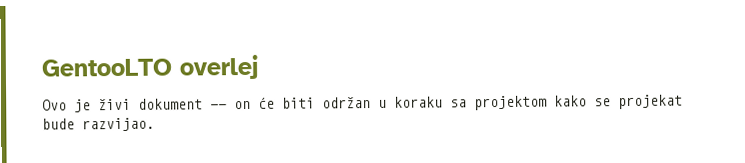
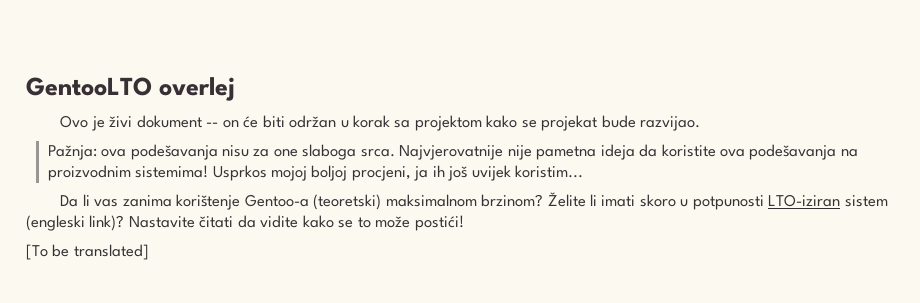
- Ovo je živi dokument -- on će biti održan u koraku sa projektom kako se projekat bude razvijao.
+ Ovo je živi dokument -- on će biti održan u korak sa projektom kako se projekat bude razvijao.
+ Pažnja: ova podešavanja nisu za one slaboga srca. Najvjerovatnije nije pametna ideja da koristite ova podešavanja na proizvodnim sistemima! Usprkos mojoj boljoj procjeni, ja ih još uvijek koristim...
+ Da li vas zanima korištenje Gentoo-a (teoretski) maksimalnom brzinom? Želite li imati skoro u potpunosti LTO-iziran sistem (engleski link)? Nastavite čitati da vidite kako se to može postići!
+ [To be translated]

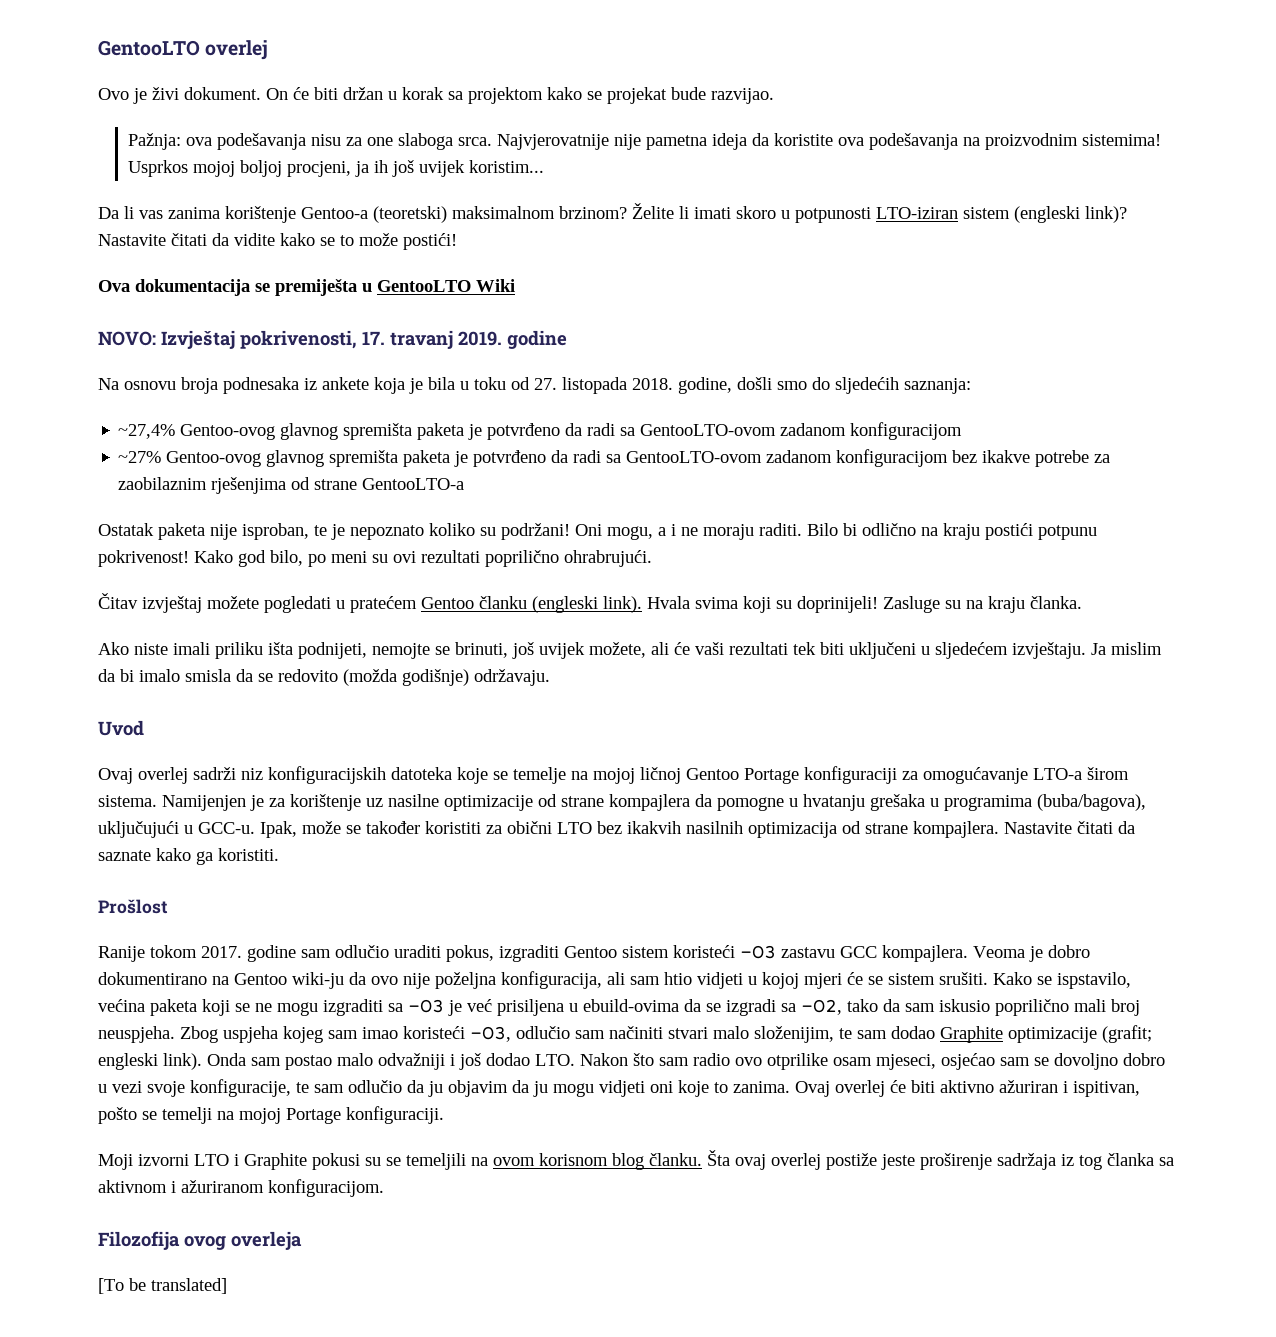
- Ovo je živi dokument -- on će biti održan u korak sa projektom kako se projekat bude razvijao.
+ Ovo je živi dokument. On će biti držan u korak sa projektom kako se projekat bude razvijao.
+ Ova dokumentacija se premiješta u GentooLTO Wiki
+ NOVO: Izvještaj pokrivenosti, 17. travanj 2019. godine
+ Na osnovu broja podnesaka iz ankete koja je bila u toku od 27. listopada 2018. godine, došli smo do sljedećih saznanja:
+ ~27,4% Gentoo-ovog glavnog spremišta paketa je potvrđeno da radi sa GentooLTO-ovom zadanom konfiguracijom
+ ~27% Gentoo-ovog glavnog spremišta paketa je potvrđeno da radi sa GentooLTO-ovom zadanom konfiguracijom bez ikakve potrebe za zaobilaznim rješenjima od strane GentooLTO-a
+ Ostatak paketa nije isproban, te je nepoznato koliko su podržani! Oni mogu, a i ne moraju raditi. Bilo bi odlično na kraju postići potpunu pokrivenost! Kako god bilo, po meni su ovi rezultati poprilično ohrabrujući.
+ Čitav izvještaj možete pogledati u pratećem Gentoo članku (engleski link). Hvala svima koji su doprinijeli! Zasluge su na kraju članka.
+ Ako niste imali priliku išta podnijeti, nemojte se brinuti, još uvijek možete, ali će vaši rezultati tek biti uključeni u sljedećem izvještaju. Ja mislim da bi imalo smisla da se redovito (možda godišnje) održavaju.
+ Uvod
+ Ovaj overlej sadrži niz konfiguracijskih datoteka koje se temelje na mojoj ličnoj Gentoo Portage konfiguraciji za omogućavanje LTO-a širom sistema. Namijenjen je za korištenje uz nasilne optimizacije od strane kompajlera da pomogne u hvatanju grešaka u programima (buba/bagova), uključujući u GCC-u. Ipak, može se također koristiti za obični LTO bez ikakvih nasilnih optimizacija od strane kompajlera. Nastavite čitati da saznate kako ga koristiti.
+ Prošlost
+ Ranije tokom 2017. godine sam odlučio uraditi pokus, izgraditi Gentoo sistem koristeći -O3 zastavu GCC kompajlera. Veoma je dobro dokumentirano na Gentoo wiki-ju da ovo nije poželjna konfiguracija, ali sam htio vidjeti u kojoj mjeri će se sistem srušiti. Kako se ispstavilo, većina paketa koji se ne mogu izgraditi sa -O3 je već prisiljena u ebuild-ovima da se izgradi sa -O2, tako da sam iskusio poprilično mali broj neuspjeha. Zbog uspjeha kojeg sam imao koristeći -O3, odlučio sam načiniti stvari malo složenijim, te sam dodao Graphite optimizacije (grafit; engleski link). Onda sam postao malo odvažniji i još dodao LTO. Nakon što sam radio ovo otprilike osam mjeseci, osjećao sam se dovoljno dobro u vezi svoje konfiguracije, te sam odlučio da ju objavim da ju mogu vidjeti oni koje to zanima. Ovaj overlej će biti aktivno ažuriran i ispitivan, pošto se temelji na mojoj Portage konfiguraciji.
+ Moji izvorni LTO i Graphite pokusi su se temeljili na ovom korisnom blog članku. Šta ovaj overlej postiže jeste proširenje sadržaja iz tog članka sa aktivnom i ažuriranom konfiguracijom.
+ Filozofija ovog overleja

